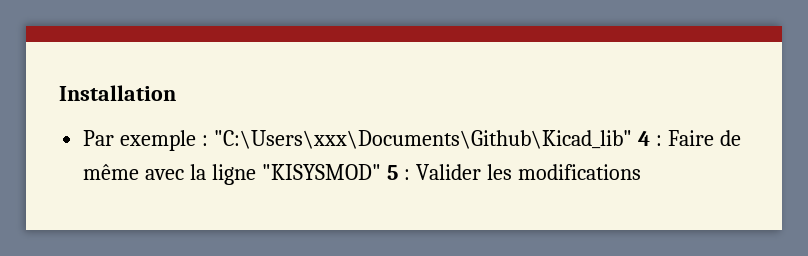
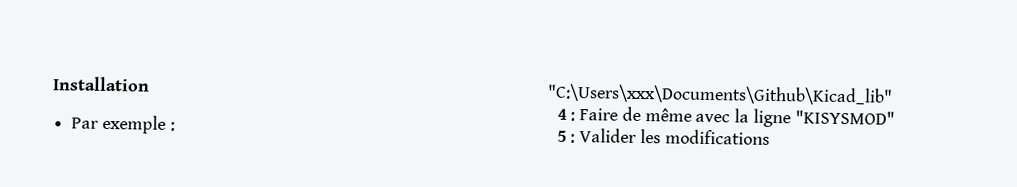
- Par exemple : "C:\Users\xxx\Documents\Github\Kicad_lib" 4 : Faire de même avec la ligne "KISYSMOD" 5 : Valider les modifications
+ Par exemple : "C:\Users\xxx\Documents\Github\Kicad_lib"
+ 4 : Faire de même avec la ligne "KISYSMOD"
+ 5 : Valider les modifications

